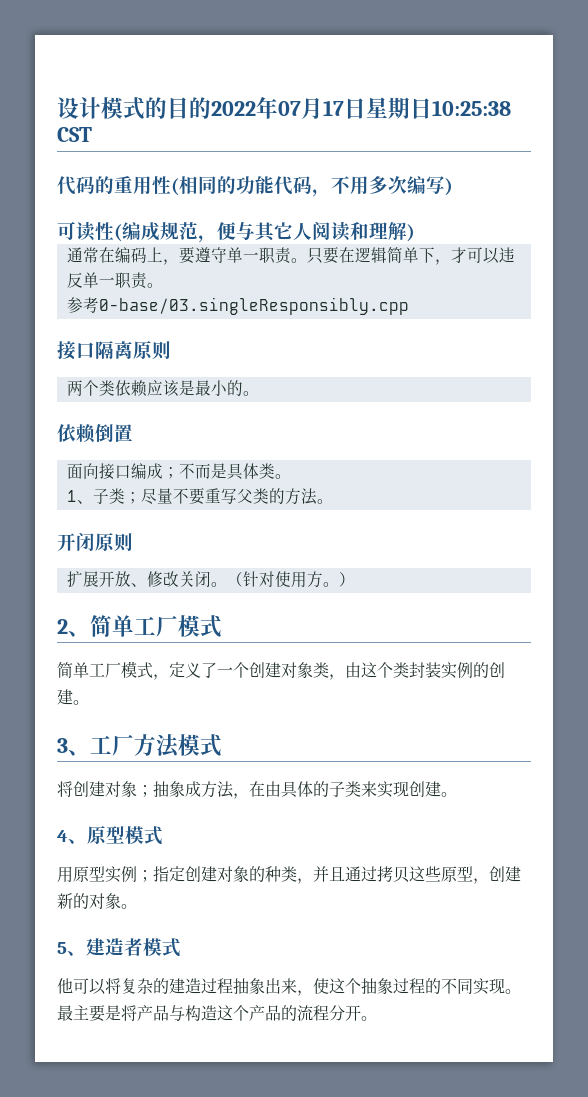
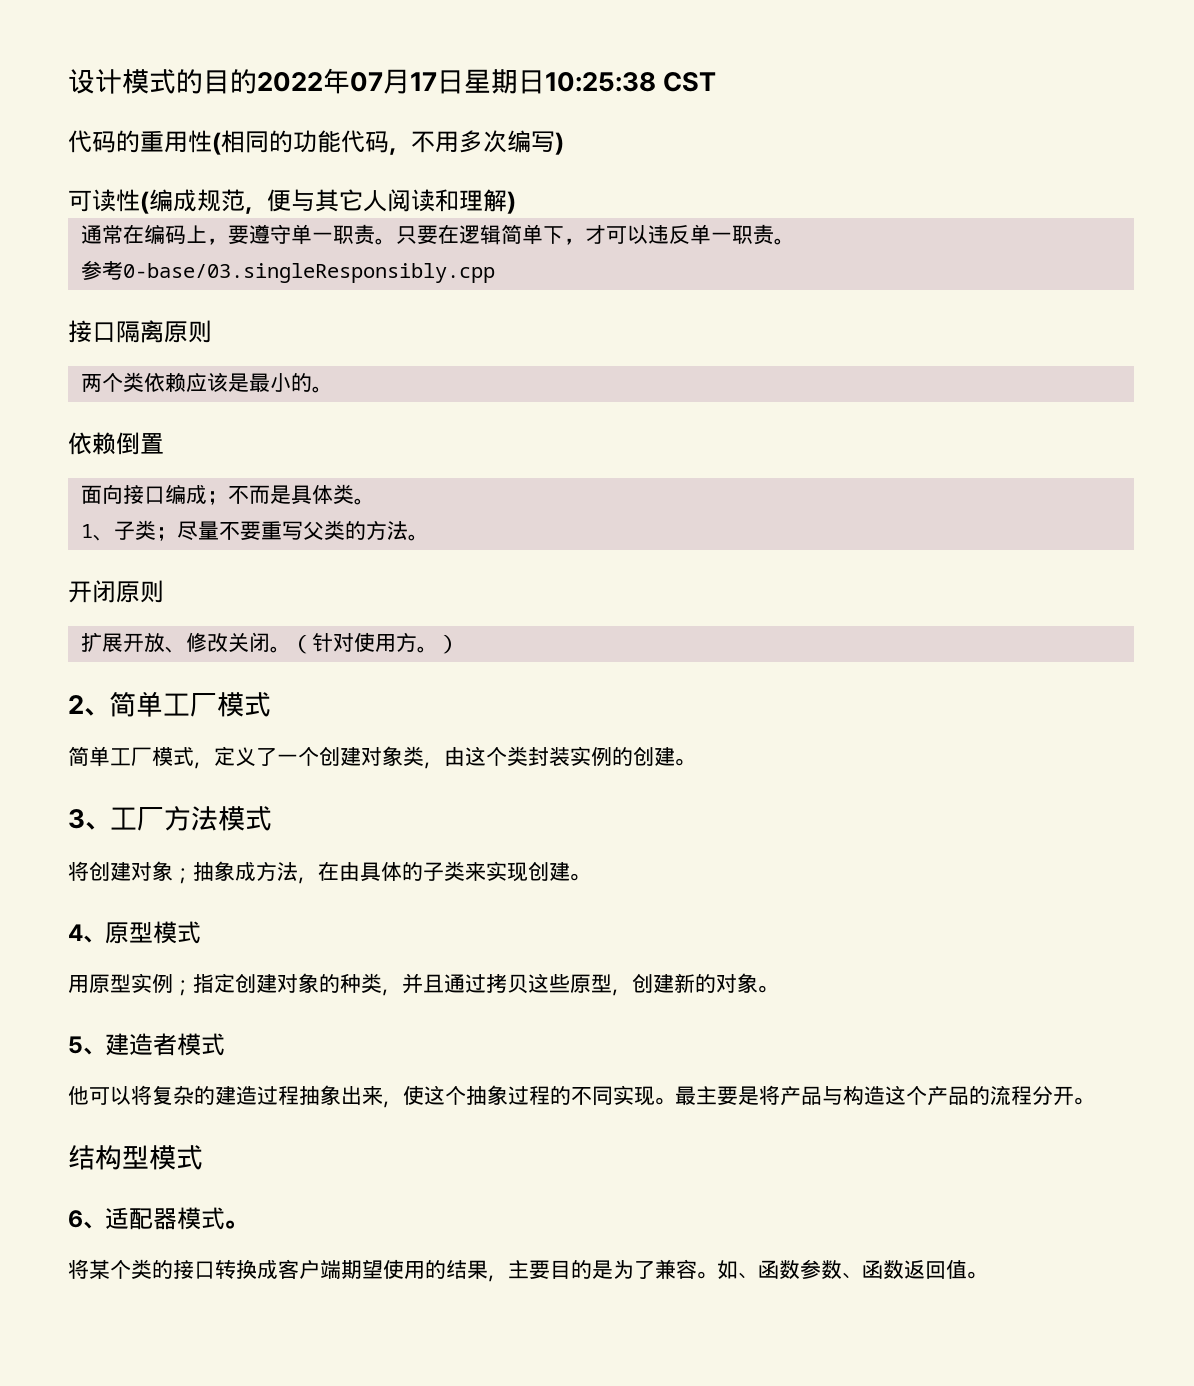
+ 结构型模式
+ 6、适配器模式。
+ 将某个类的接口转换成客户端期望使用的结果，主要目的是为了兼容。如、函数参数、函数返回值。

